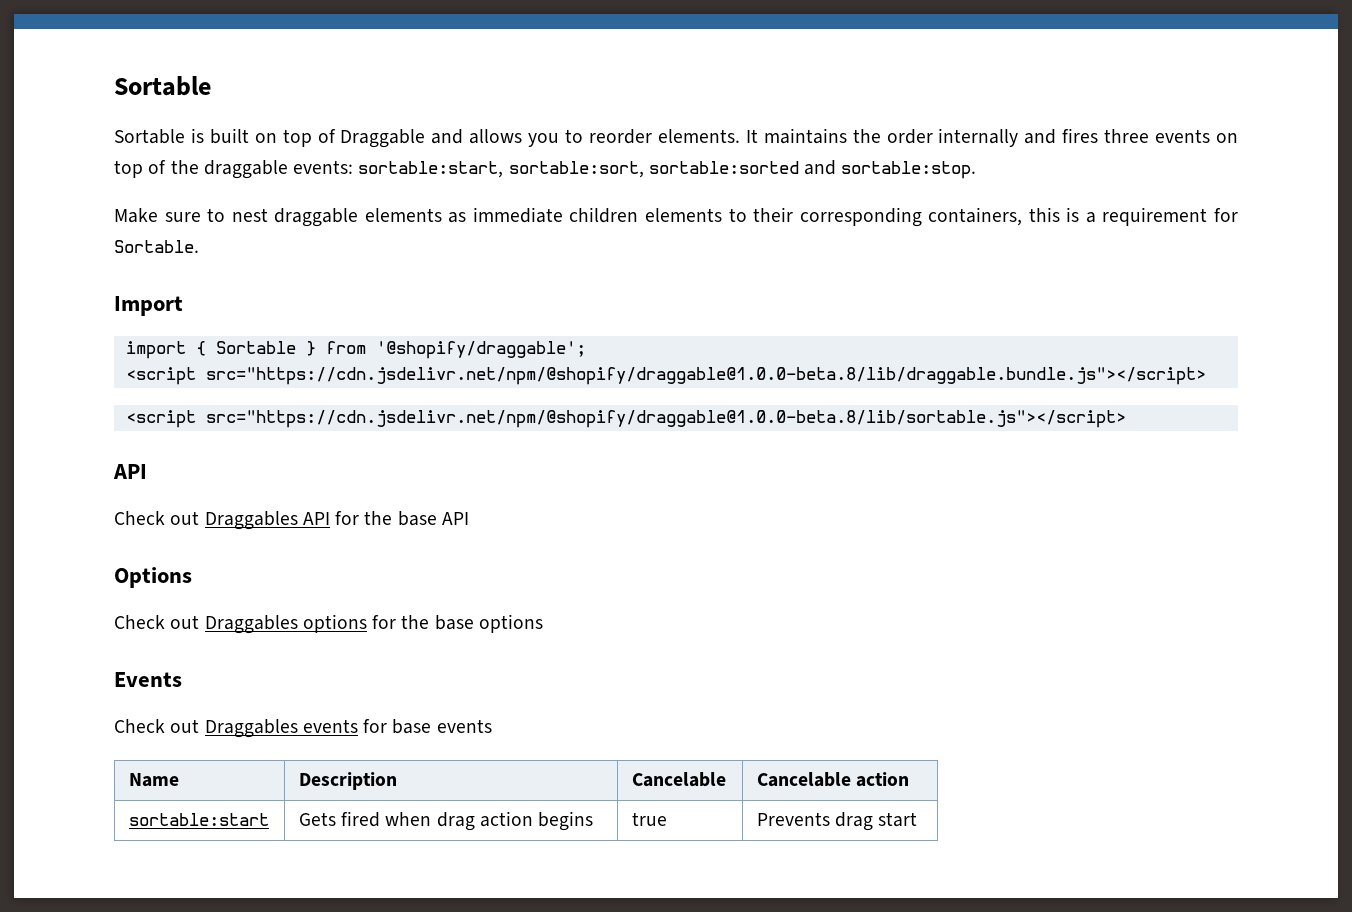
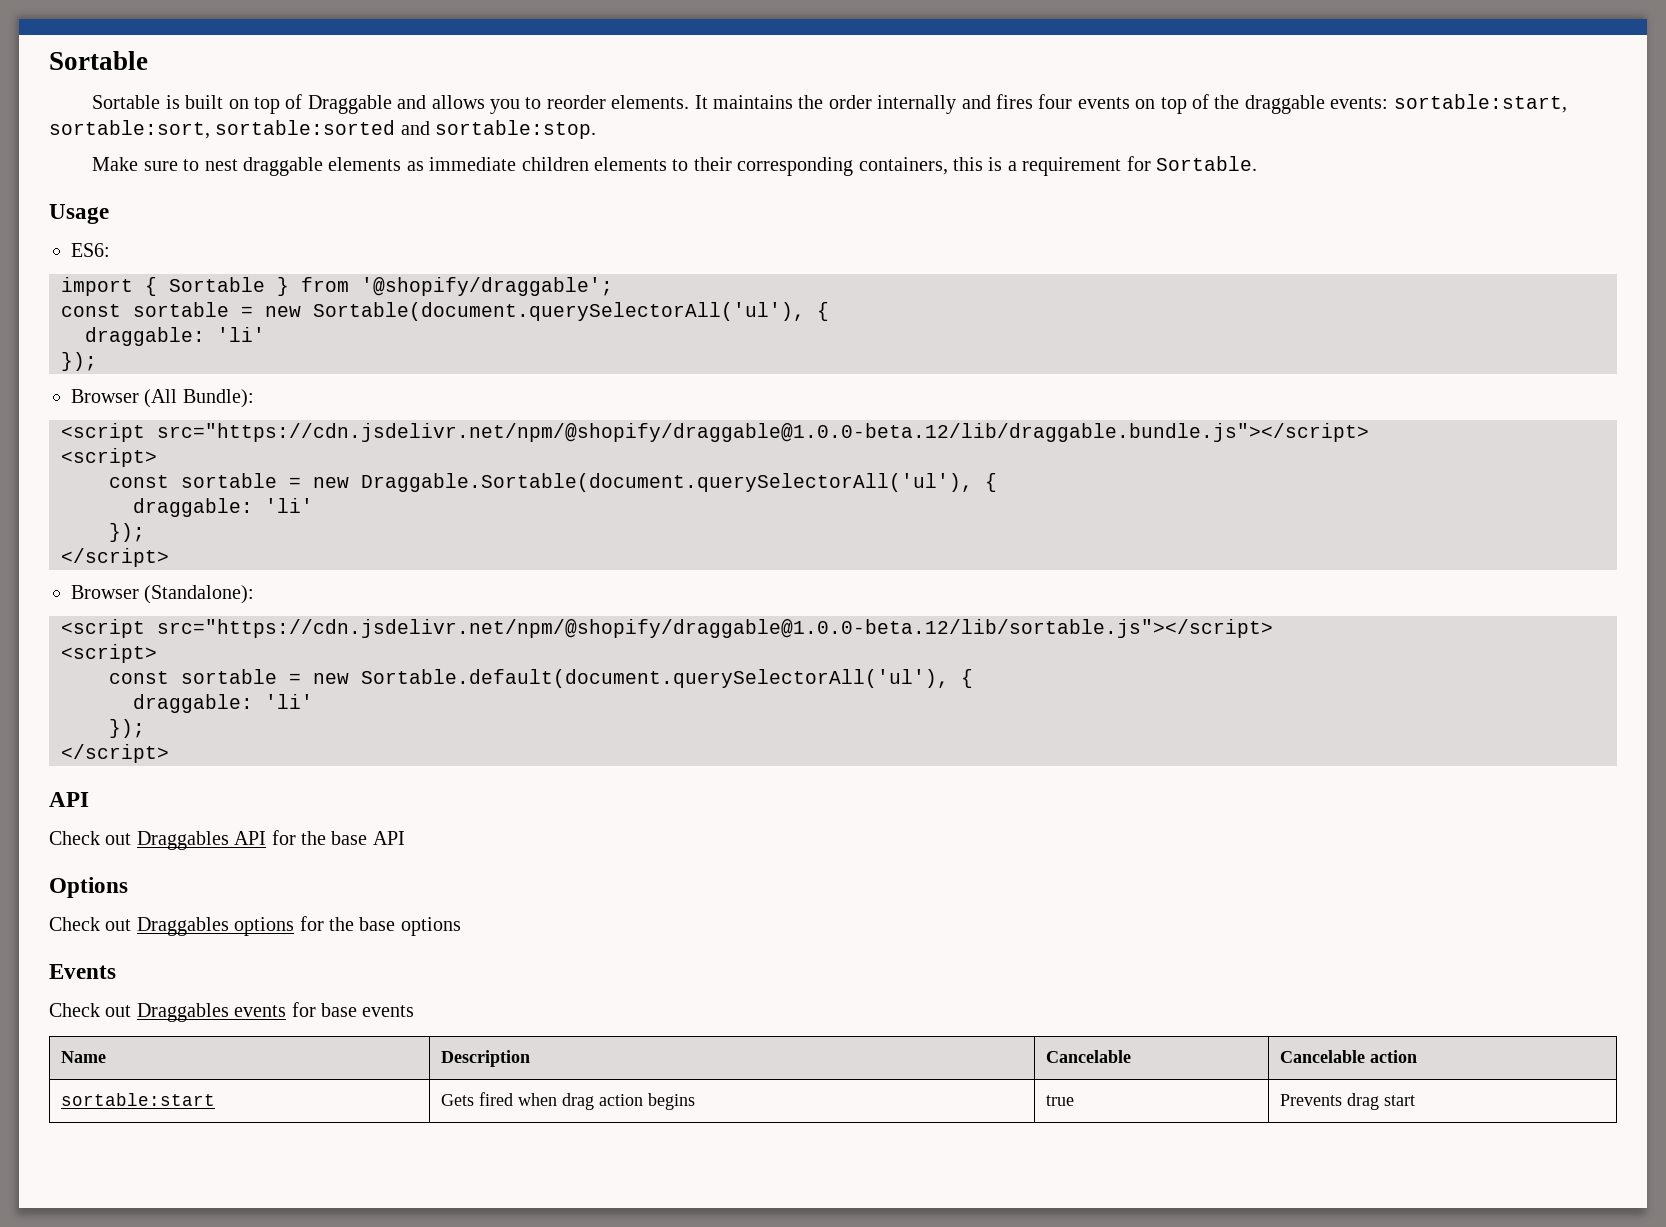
- It maintains the order internally and fires three events on top of the draggable events: sortable:start, sortable:sort, sortable:sorted and sortable:stop.
+ It maintains the order internally and fires four events on top of the draggable events: sortable:start, sortable:sort, sortable:sorted and sortable:stop.
- Import
+ Usage
+ ES6:
- <script src="https://cdn.jsdelivr.net/npm/@shopify/draggable@1.0.0-beta.8/lib/draggable.bundle.js"></script>
- <script src="https://cdn.jsdelivr.net/npm/@shopify/draggable@1.0.0-beta.8/lib/sortable.js"></script>
+ const sortable = new Sortable(document.querySelectorAll('ul'), {
+ draggable: 'li'
+ });
+ Browser (All Bundle):
+ <script src="https://cdn.jsdelivr.net/npm/@shopify/draggable@1.0.0-beta.12/lib/draggable.bundle.js"></script>
+ <script>
+ const sortable = new Draggable.Sortable(document.querySelectorAll('ul'), {
+ draggable: 'li'
+ });
+ </script>
+ Browser (Standalone):
+ <script src="https://cdn.jsdelivr.net/npm/@shopify/draggable@1.0.0-beta.12/lib/sortable.js"></script>
+ <script>
+ const sortable = new Sortable.default(document.querySelectorAll('ul'), {
+ draggable: 'li'
+ });
+ </script>

